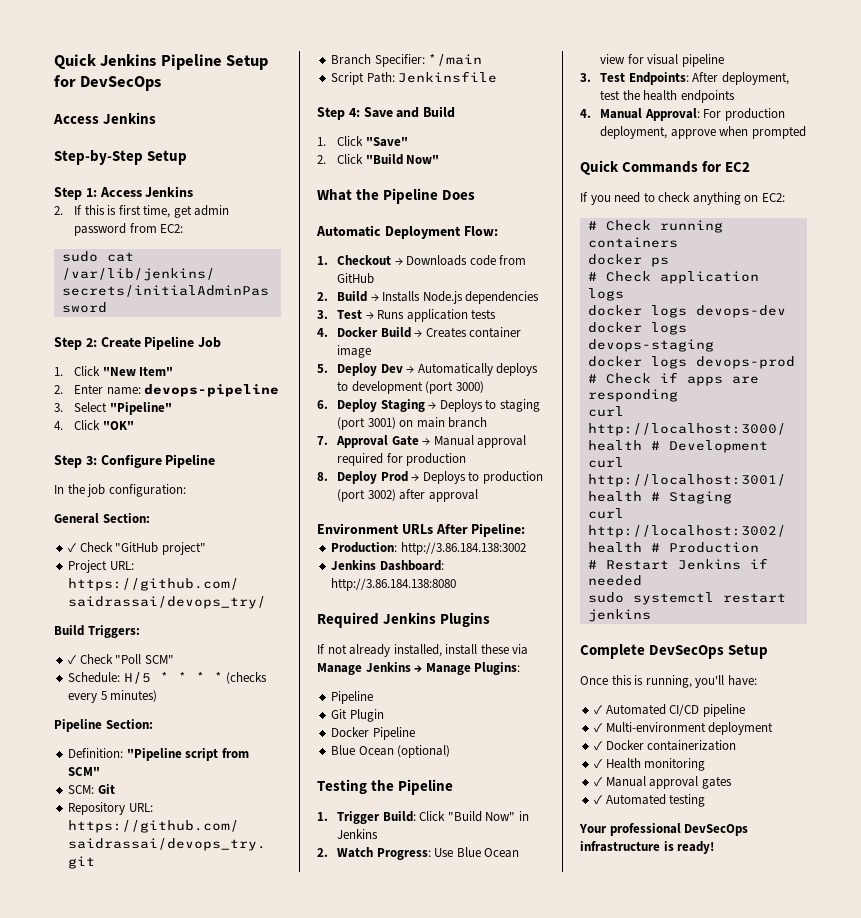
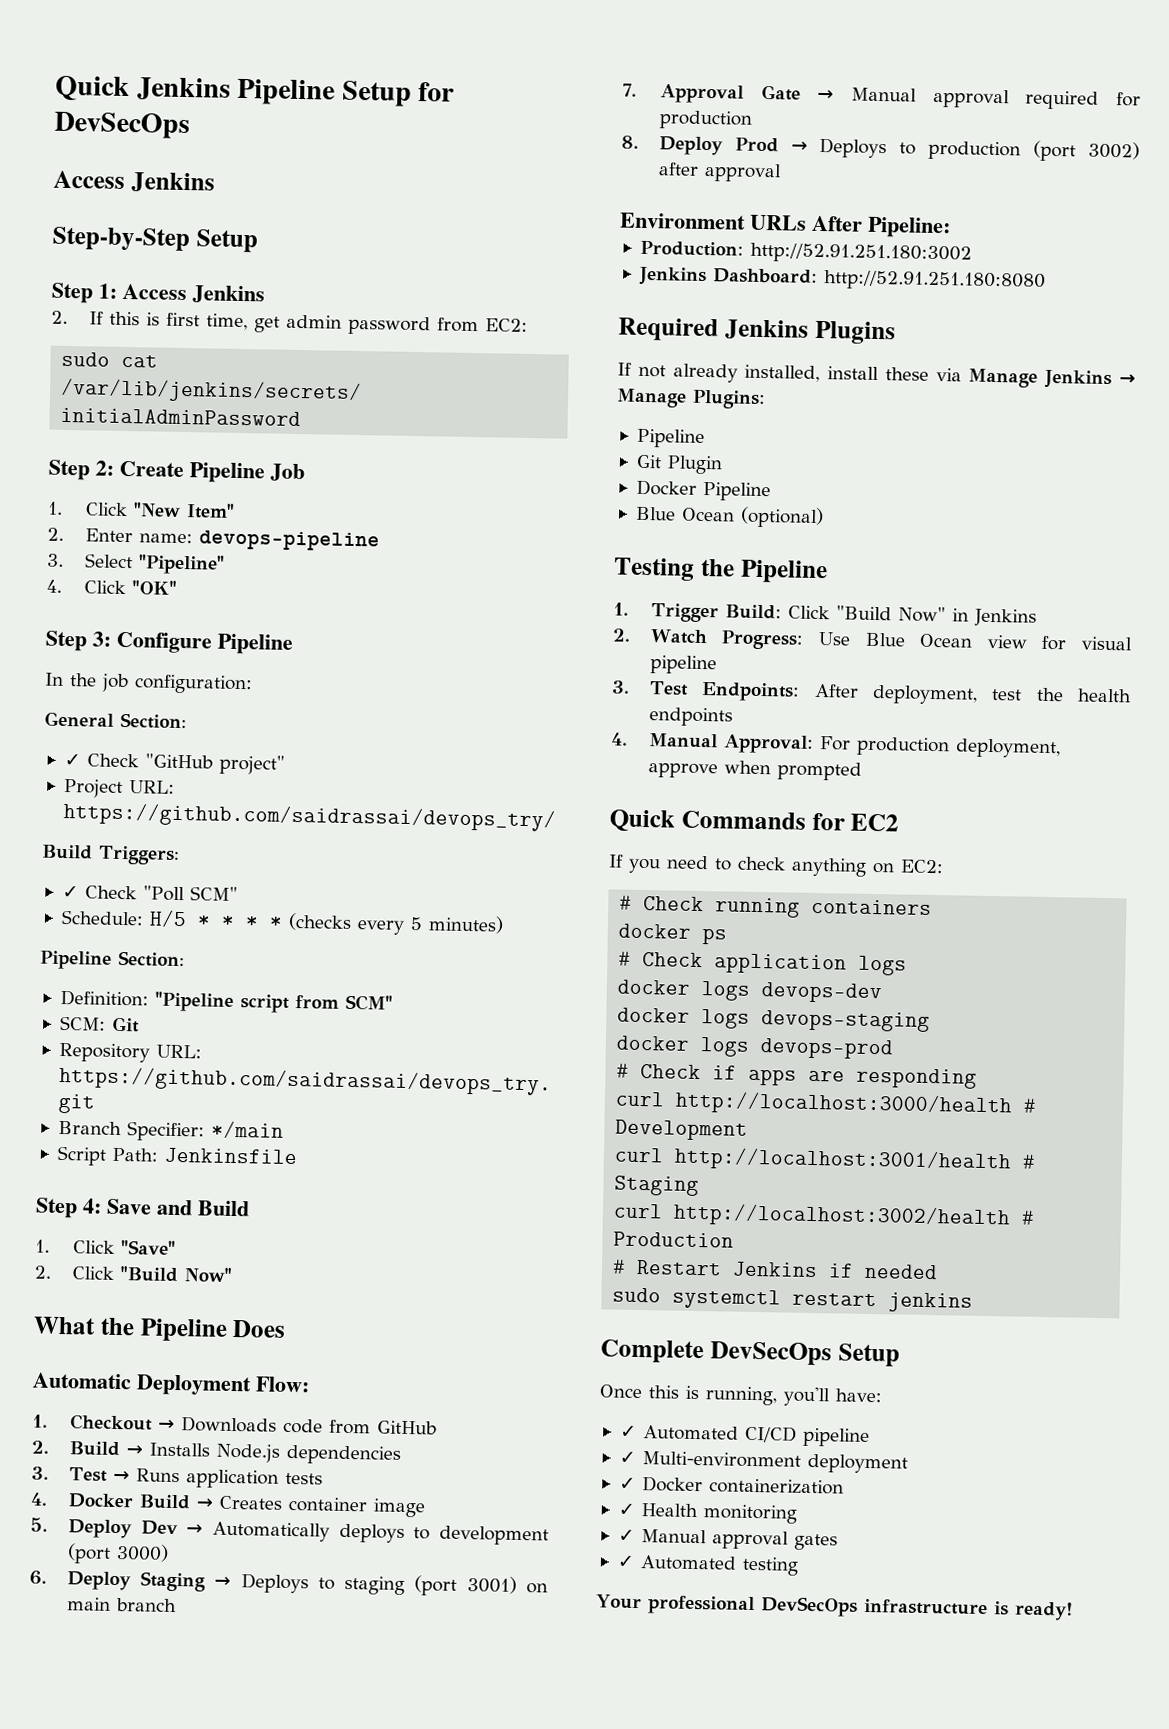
- Production: http://3.86.184.138:3002
+ Production: http://52.91.251.180:3002
- Jenkins Dashboard: http://3.86.184.138:8080
+ Jenkins Dashboard: http://52.91.251.180:8080

